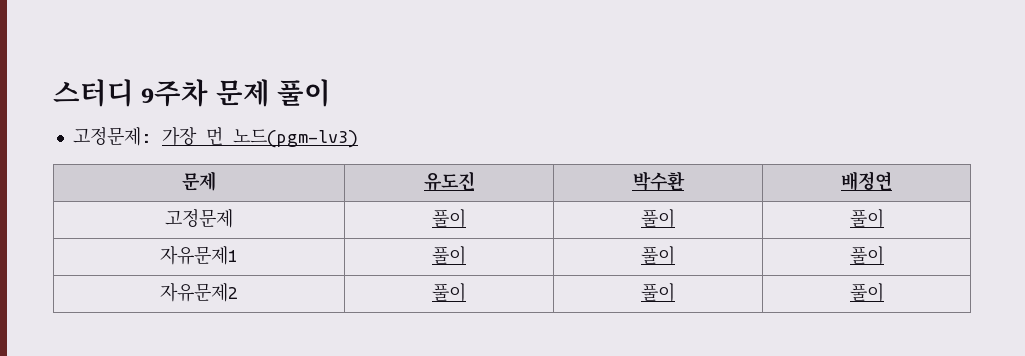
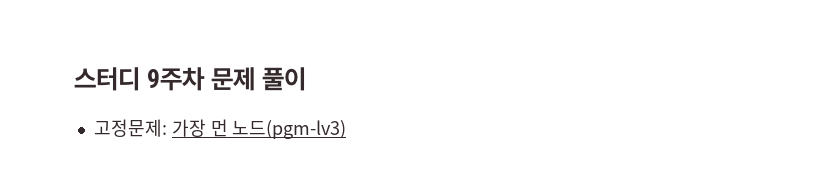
- 문제 | 유도진 | 박수환 | 배정연
- 고정문제 | 풀이 | 풀이 | 풀이
- 자유문제1 | 풀이 | 풀이 | 풀이
- 자유문제2 | 풀이 | 풀이 | 풀이

